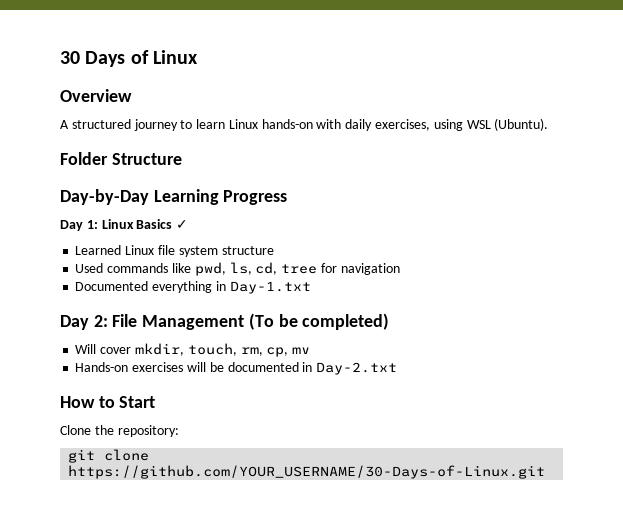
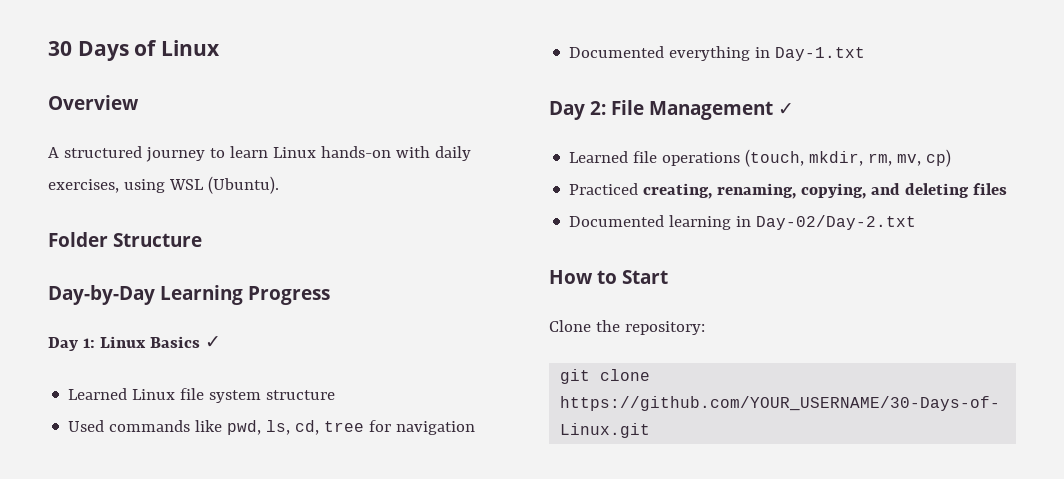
- Day 2: File Management (To be completed)
- Will cover mkdir, touch, rm, cp, mv
- Hands-on exercises will be documented in Day-2.txt
+ Day 2: File Management ✓
+ Learned file operations (touch, mkdir, rm, mv, cp)
+ Practiced creating, renaming, copying, and deleting files
+ Documented learning in Day-02/Day-2.txt

